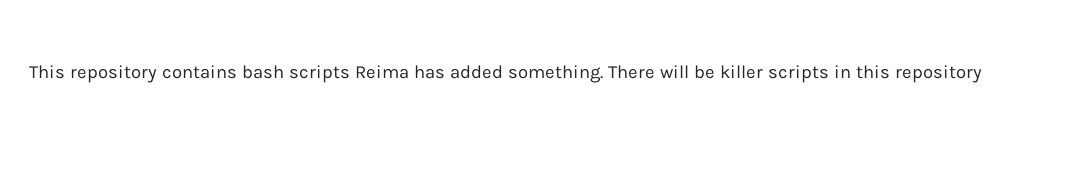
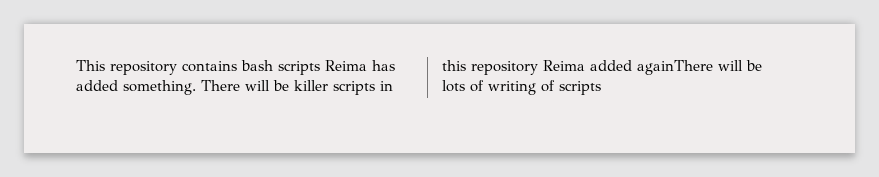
- There will be killer scripts in this repository
+ There will be killer scripts in this repository Reima added againThere will be lots of writing of scripts

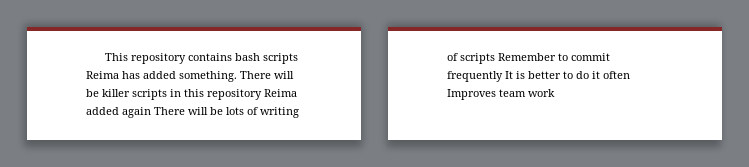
- There will be killer scripts in this repository Reima added againThere will be lots of writing of scripts
+ There will be killer scripts in this repository Reima added again There will be lots of writing of scripts Remember to commit frequently It is better to do it often Improves team work

